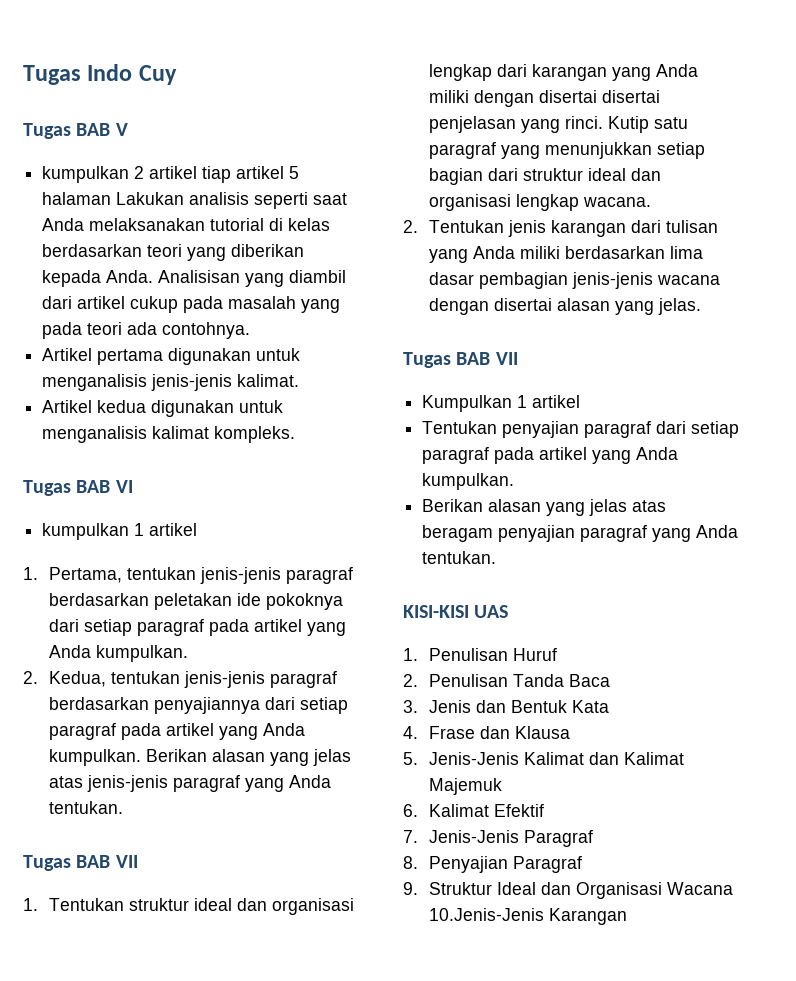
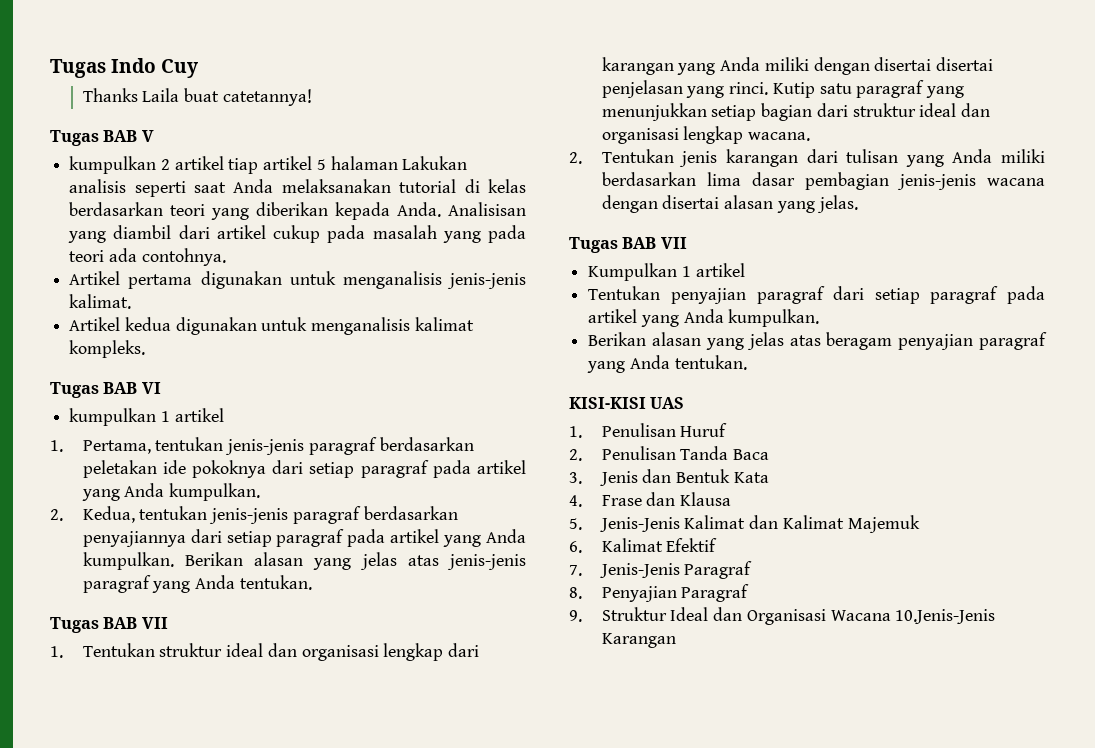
+ Thanks Laila buat catetannya!

